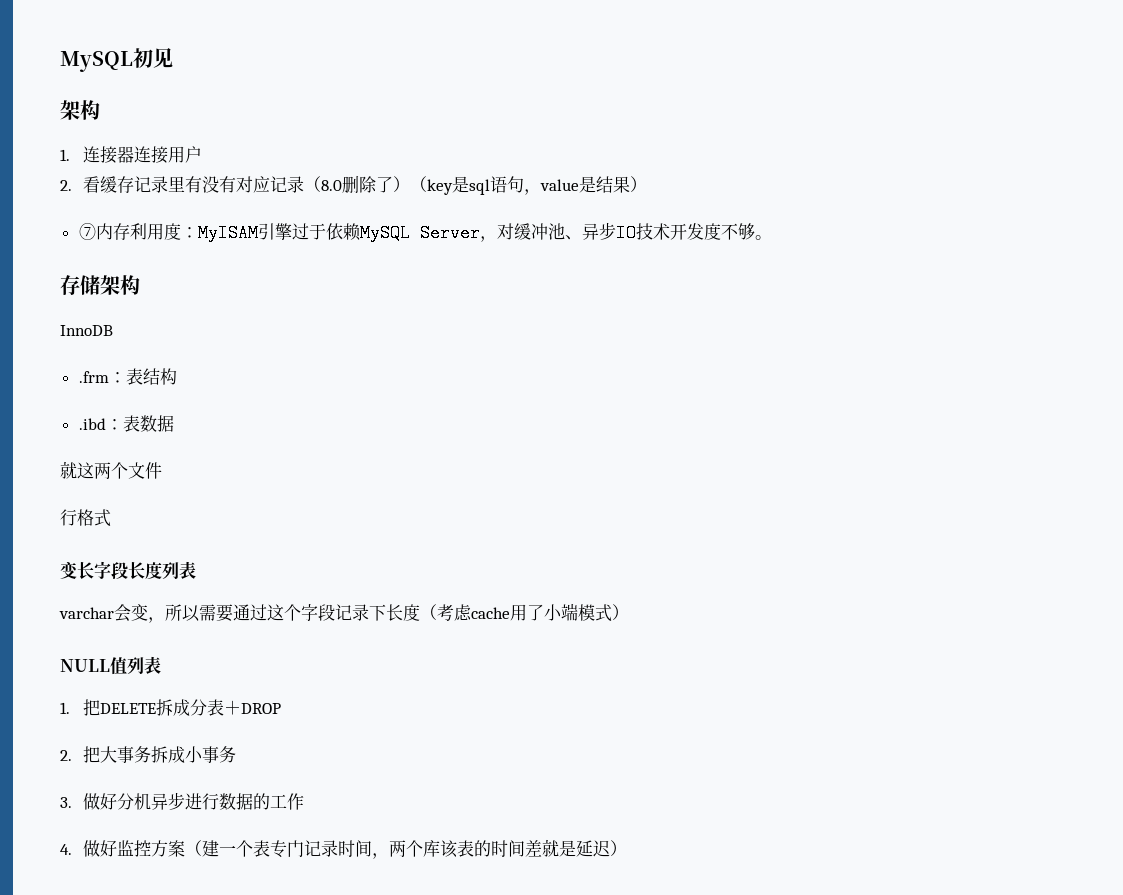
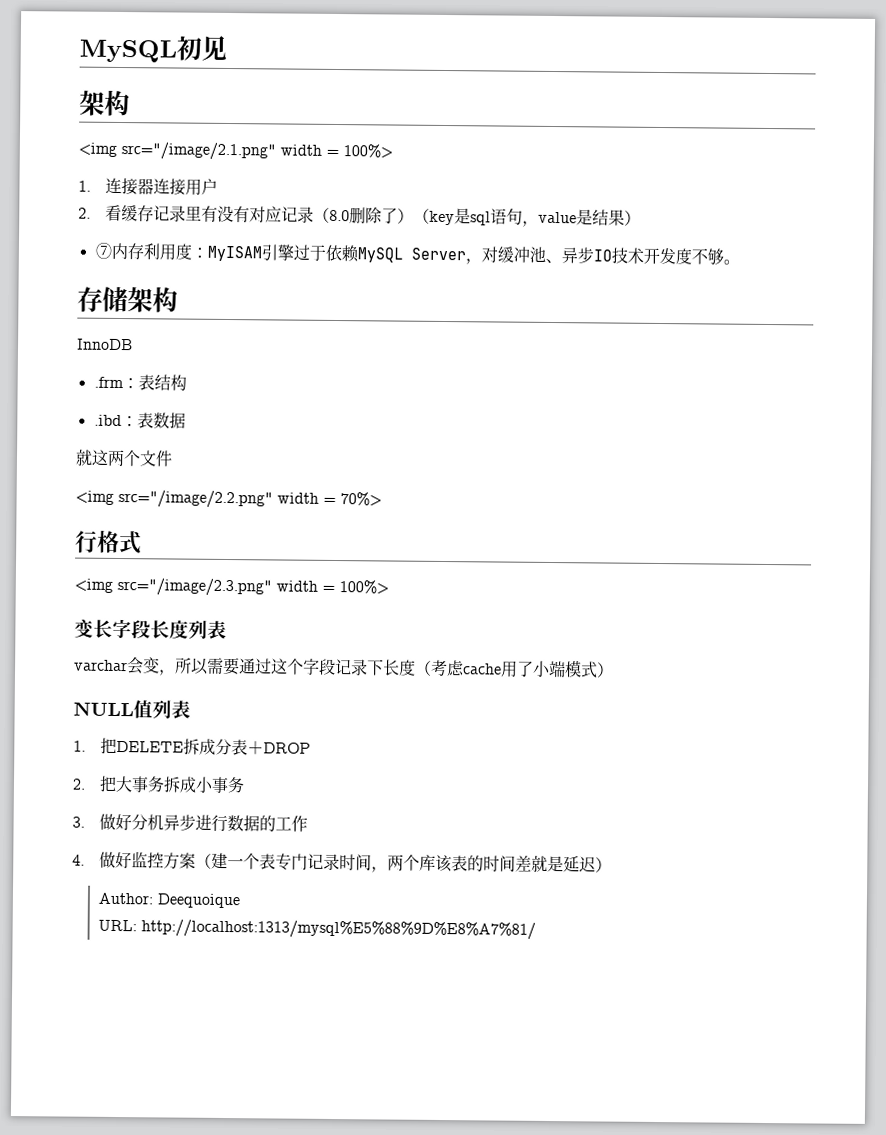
+ <img src="/image/2.1.png" width = 100%>
+ <img src="/image/2.2.png" width = 70%>
  行格式
+ <img src="/image/2.3.png" width = 100%>
+ Author: Deequoique
+ URL: http://localhost:1313/mysql%E5%88%9D%E8%A7%81/

